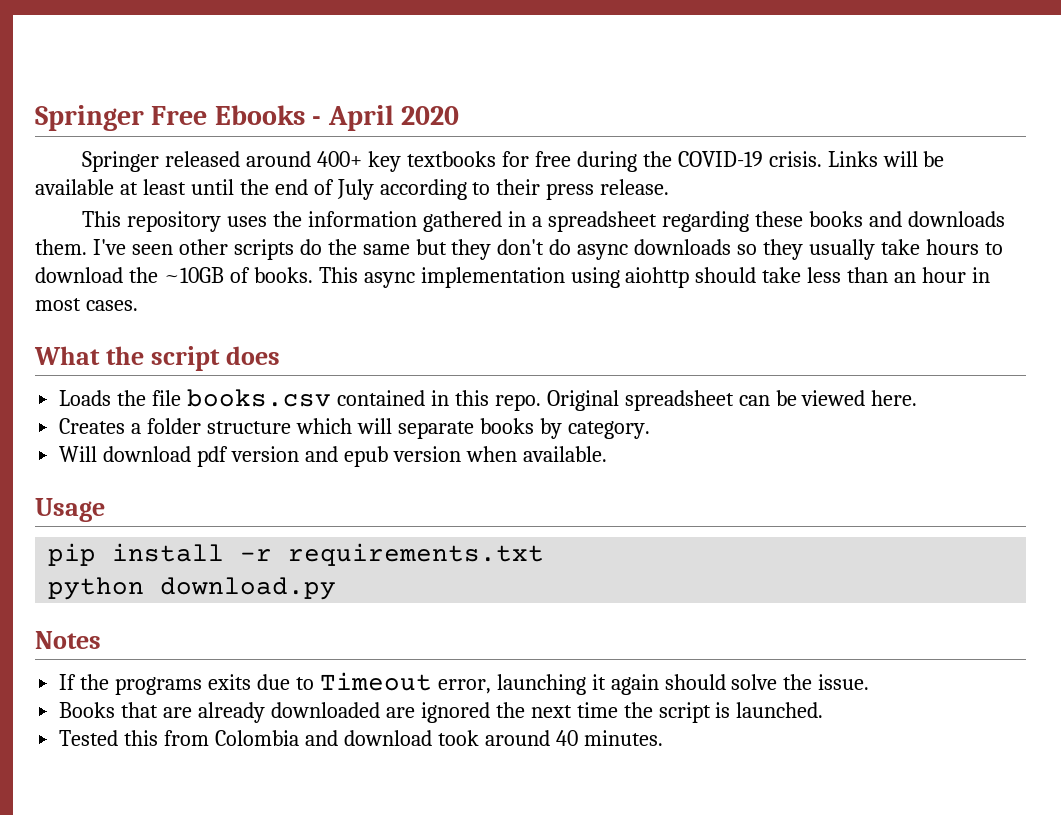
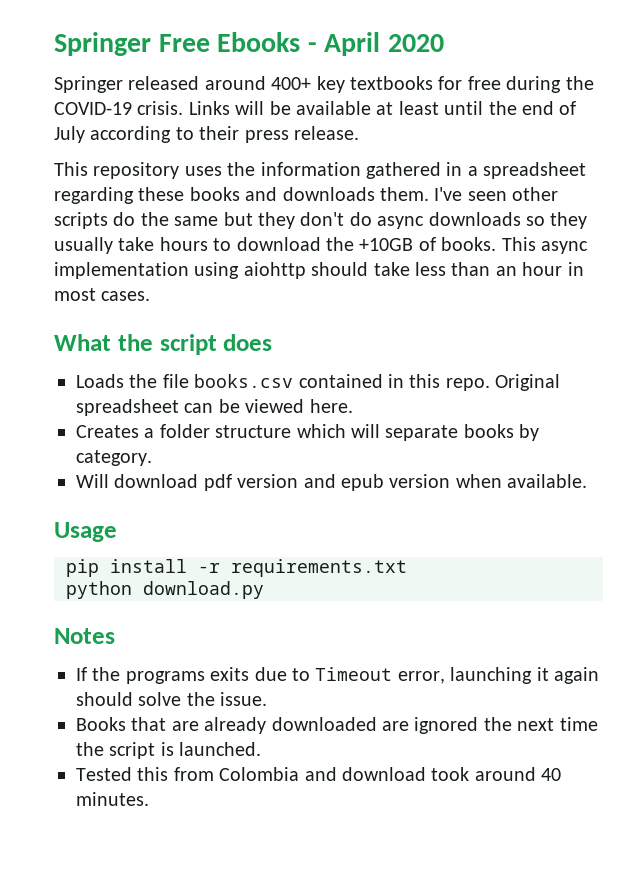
- I've seen other scripts do the same but they don't do async downloads so they usually take hours to download the ~10GB of books.
+ I've seen other scripts do the same but they don't do async downloads so they usually take hours to download the +10GB of books.

